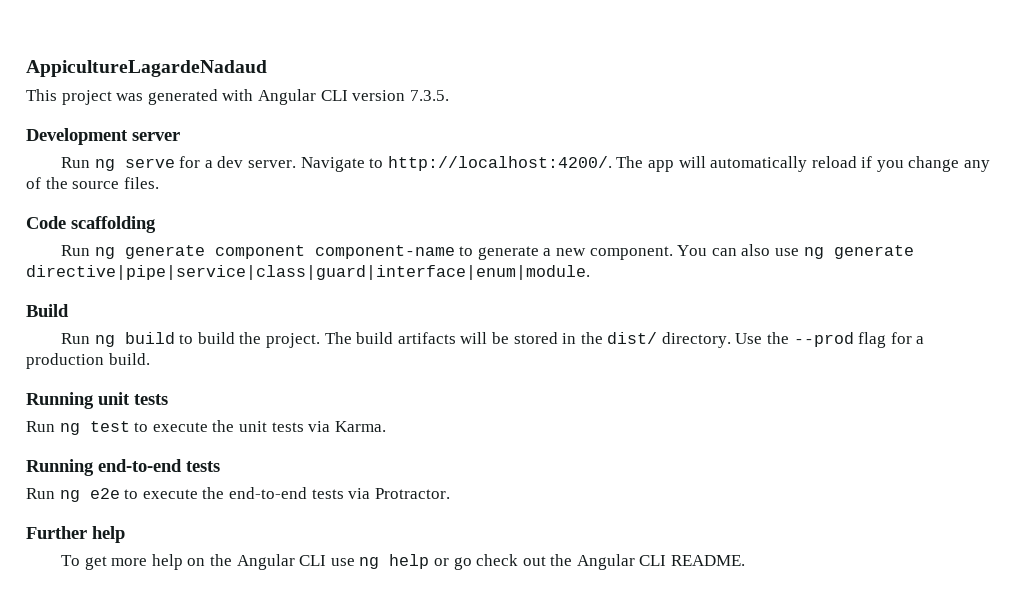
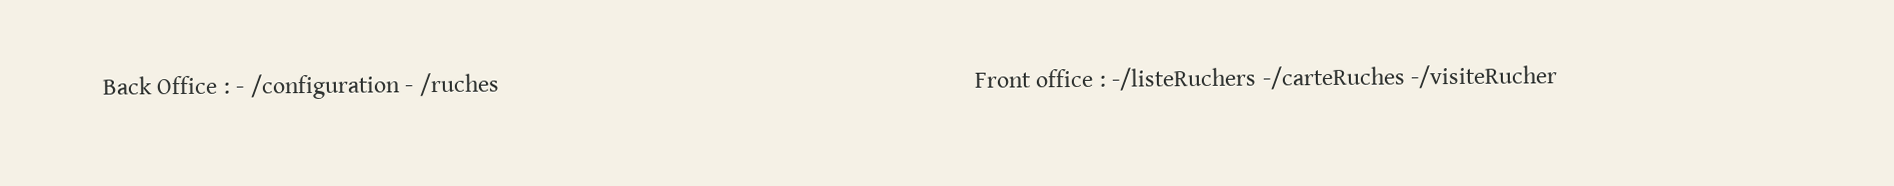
- AppicultureLagardeNadaud
- This project was generated with Angular CLI version 7.3.5.
- Development server
- Run ng serve for a dev server. Navigate to http://localhost:4200/. The app will automatically reload if you change any of the source files.
- Code scaffolding
- Run ng generate component component-name to generate a new component. You can also use ng generate directive|pipe|service|class|guard|interface|enum|module.
- Build
- Run ng build to build the project. The build artifacts will be stored in the dist/ directory. Use the --prod flag for a production build.
- Running unit tests
- Run ng test to execute the unit tests via Karma.
- Running end-to-end tests
- Run ng e2e to execute the end-to-end tests via Protractor.
- Further help
- To get more help on the Angular CLI use ng help or go check out the Angular CLI README.
+ Back Office : - /configuration - /ruches
+ Front office : -/listeRuchers -/carteRuches -/visiteRucher

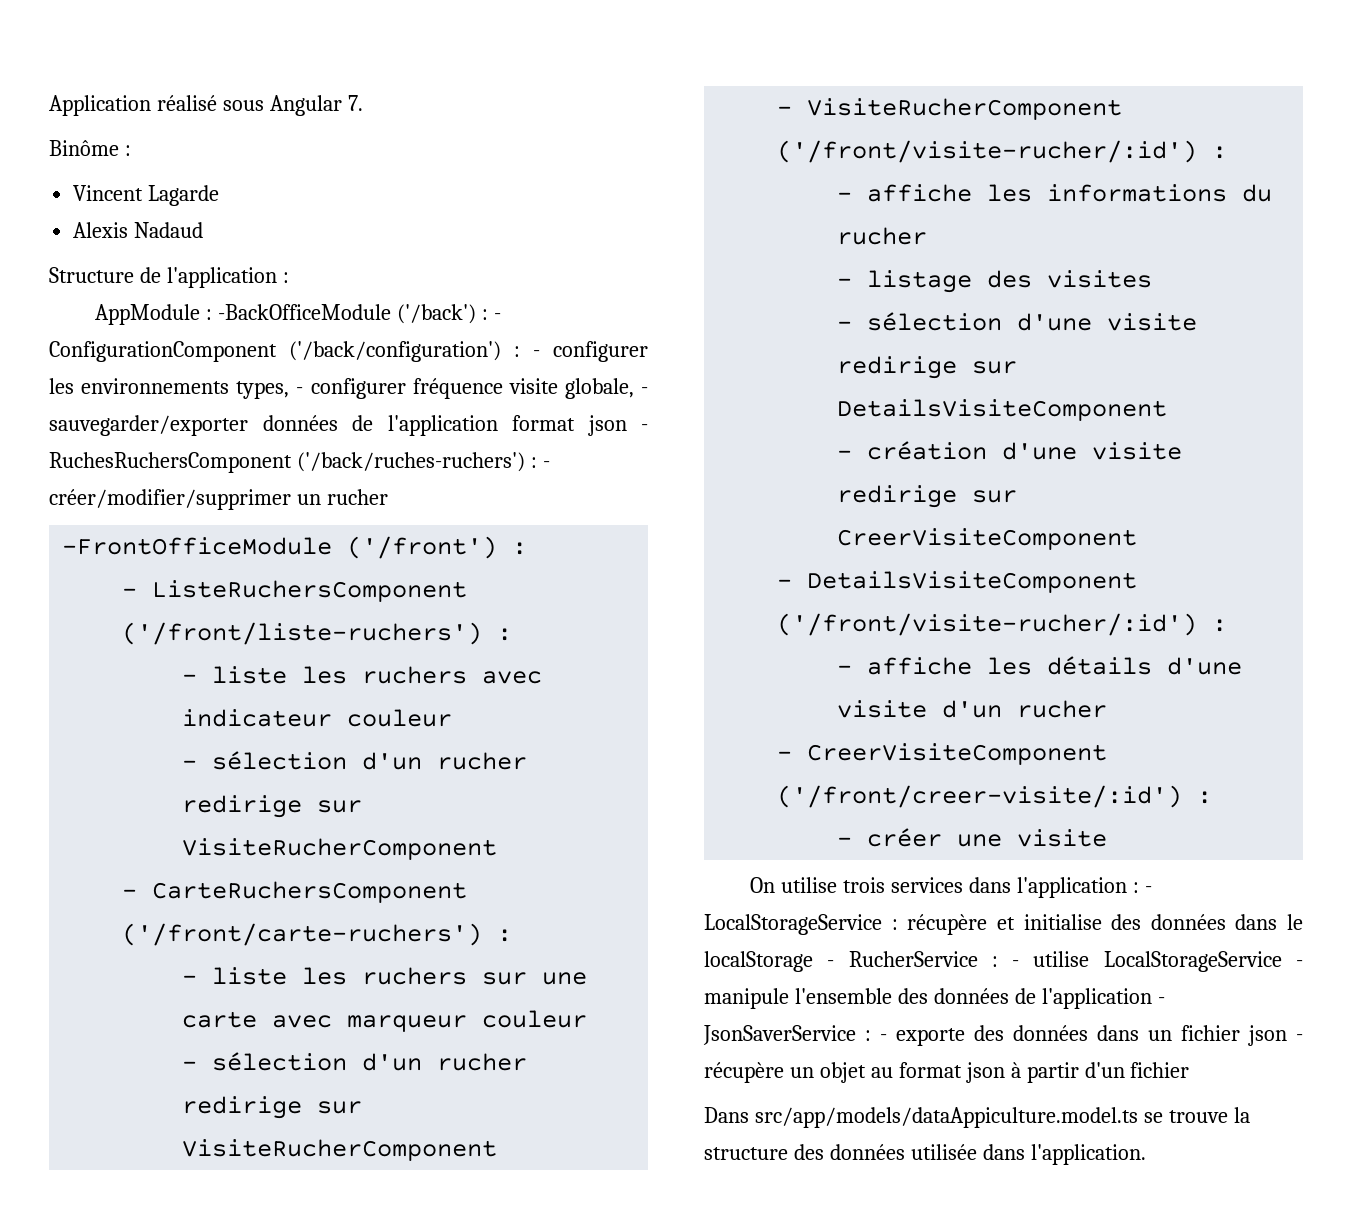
- Back Office : - /configuration - /ruches
- Front office : -/listeRuchers -/carteRuches -/visiteRucher
+ Application réalisé sous Angular 7.
+ Binôme :
+ Vincent Lagarde
+ Alexis Nadaud
+ Structure de l'application :
+ AppModule : -BackOfficeModule ('/back') : - ConfigurationComponent ('/back/configuration') : - configurer les environnements types, - configurer fréquence visite globale, - sauvegarder/exporter données de l'application format json - RuchesRuchersComponent ('/back/ruches-ruchers') : - créer/modifier/supprimer un rucher
+ -FrontOfficeModule ('/front') :
+ - ListeRuchersComponent ('/front/liste-ruchers') :
+ - liste les ruchers avec indicateur couleur
+ - sélection d'un rucher redirige sur VisiteRucherComponent
+ - CarteRuchersComponent ('/front/carte-ruchers') :
+ - liste les ruchers sur une carte avec marqueur couleur
+ - sélection d'un rucher redirige sur VisiteRucherComponent
+ - VisiteRucherComponent ('/front/visite-rucher/:id') :
+ - affiche les informations du rucher
+ - listage des visites
+ - sélection d'une visite redirige sur DetailsVisiteComponent
+ - création d'une visite redirige sur CreerVisiteComponent
+ - DetailsVisiteComponent ('/front/visite-rucher/:id') :
+ - affiche les détails d'une visite d'un rucher
+ - CreerVisiteComponent ('/front/creer-visite/:id') :
+ - créer une visite
+ On utilise trois services dans l'application : - LocalStorageService : récupère et initialise des données dans le localStorage - RucherService : - utilise LocalStorageService - manipule l'ensemble des données de l'application - JsonSaverService : - exporte des données dans un fichier json - récupère un objet au format json à partir d'un fichier
+ Dans src/app/models/dataAppiculture.model.ts se trouve la structure des données utilisée dans l'application.

